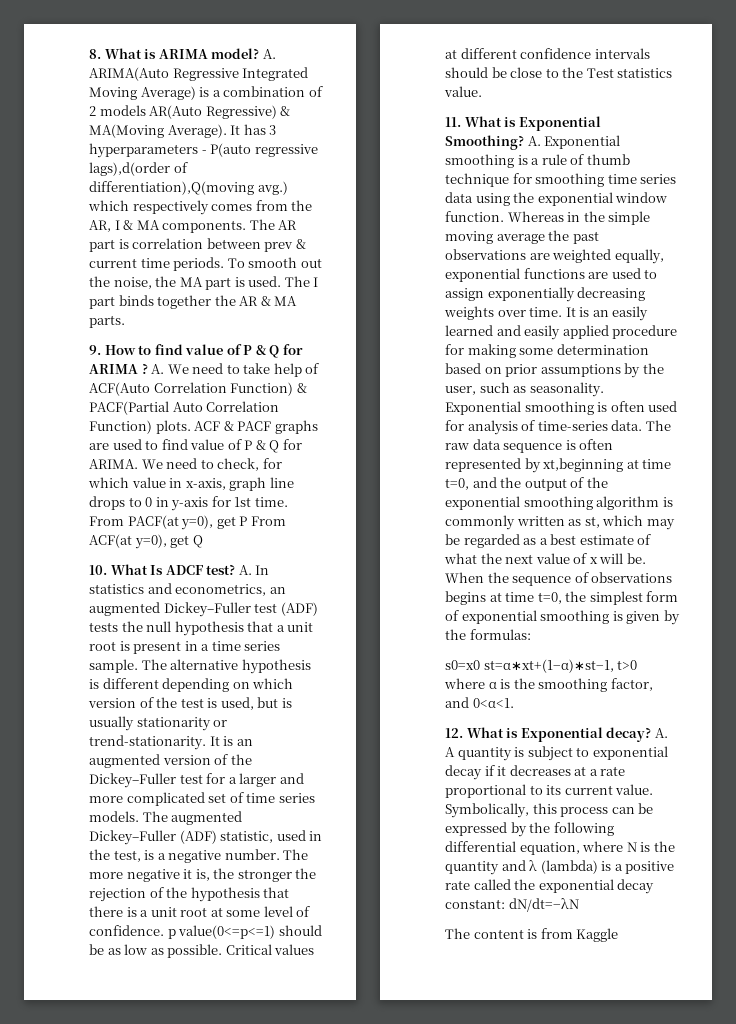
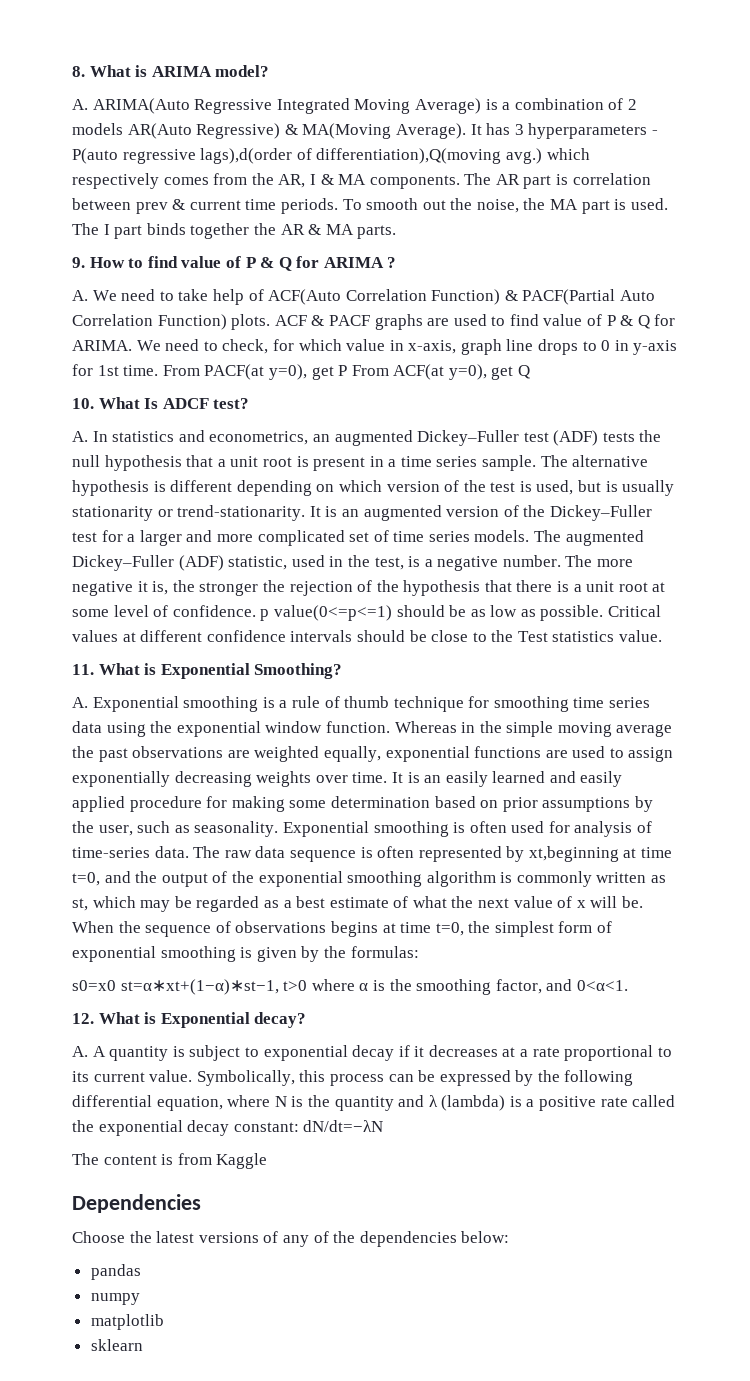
- 8. What is ARIMA model? A. ARIMA(Auto Regressive Integrated Moving Average) is a combination of 2 models AR(Auto Regressive) & MA(Moving Average).
+ 8. What is ARIMA model?
+ A. ARIMA(Auto Regressive Integrated Moving Average) is a combination of 2 models AR(Auto Regressive) & MA(Moving Average).
- 9. How to find value of P & Q for ARIMA ? A. We need to take help of ACF(Auto Correlation Function) & PACF(Partial Auto Correlation Function) plots.
+ 9. How to find value of P & Q for ARIMA ?
+ A. We need to take help of ACF(Auto Correlation Function) & PACF(Partial Auto Correlation Function) plots.
- 10. What Is ADCF test? A. In statistics and econometrics, an augmented Dickey–Fuller test (ADF) tests the null hypothesis that a unit root is present in a time series sample.
+ 10. What Is ADCF test?
+ A. In statistics and econometrics, an augmented Dickey–Fuller test (ADF) tests the null hypothesis that a unit root is present in a time series sample.
- 11. What is Exponential Smoothing? A. Exponential smoothing is a rule of thumb technique for smoothing time series data using the exponential window function.
+ 11. What is Exponential Smoothing?
+ A. Exponential smoothing is a rule of thumb technique for smoothing time series data using the exponential window function.
- 12. What is Exponential decay? A. A quantity is subject to exponential decay if it decreases at a rate proportional to its current value.
+ 12. What is Exponential decay?
+ A. A quantity is subject to exponential decay if it decreases at a rate proportional to its current value.
+ Dependencies
+ Choose the latest versions of any of the dependencies below:
+ pandas
+ numpy
+ matplotlib
+ sklearn

